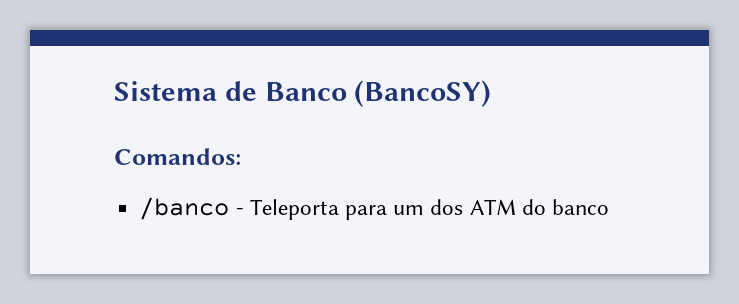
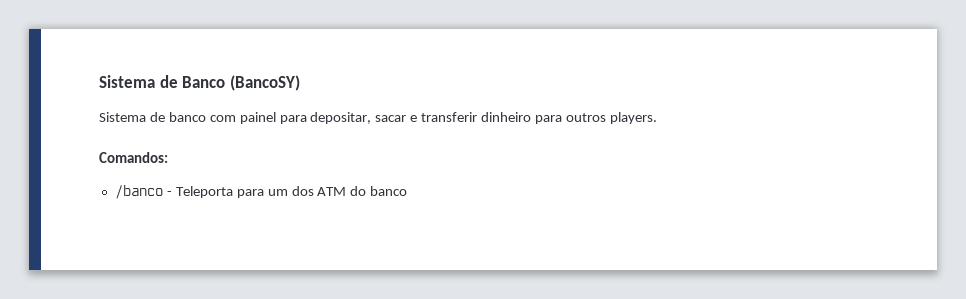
+ Sistema de banco com painel para depositar, sacar e transferir dinheiro para outros players.

